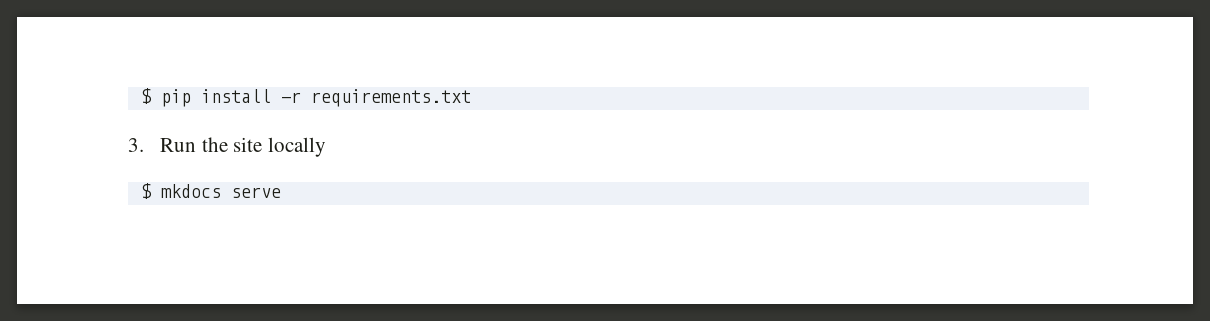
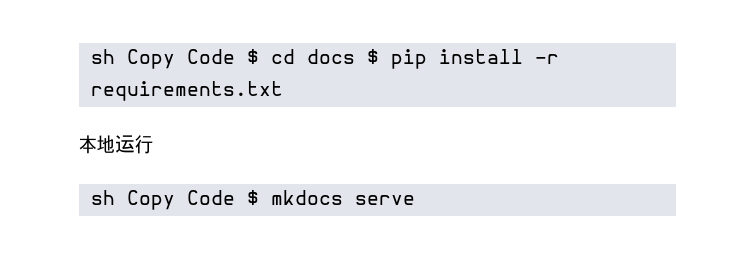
- $ pip install -r requirements.txt
+ sh Copy Code $ cd docs $ pip install -r requirements.txt
- 3. Run the site locally
- $ mkdocs serve
+ 本地运行
+ sh Copy Code $ mkdocs serve

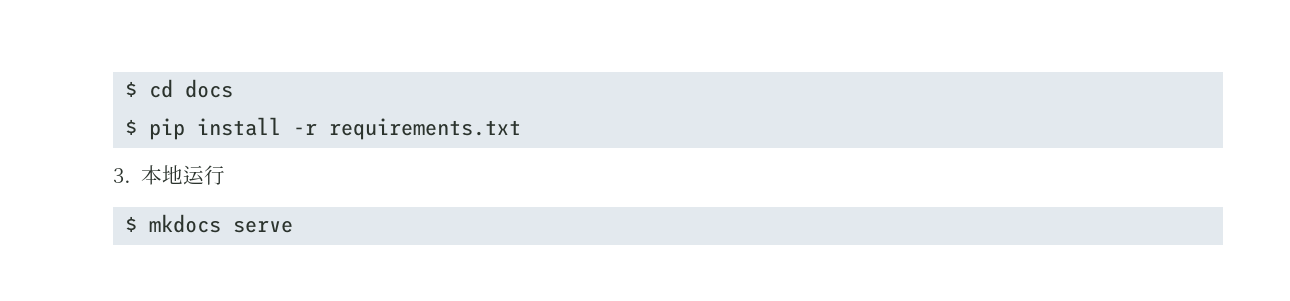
- sh Copy Code $ cd docs $ pip install -r requirements.txt
+ $ cd docs
+ $ pip install -r requirements.txt
- 本地运行
+ 3.本地运行
- sh Copy Code $ mkdocs serve
+ $ mkdocs serve

